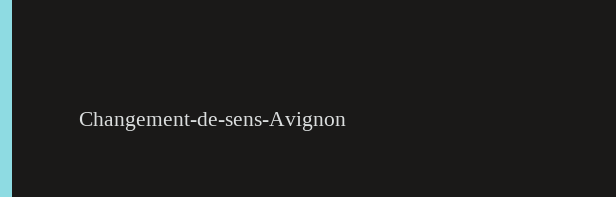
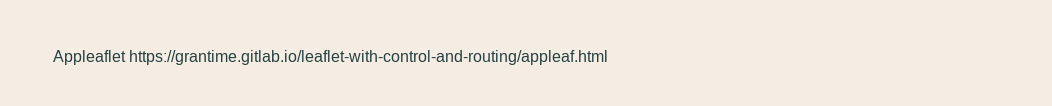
- Changement-de-sens-Avignon
+ Appleaflet https://grantime.gitlab.io/leaflet-with-control-and-routing/appleaf.html

